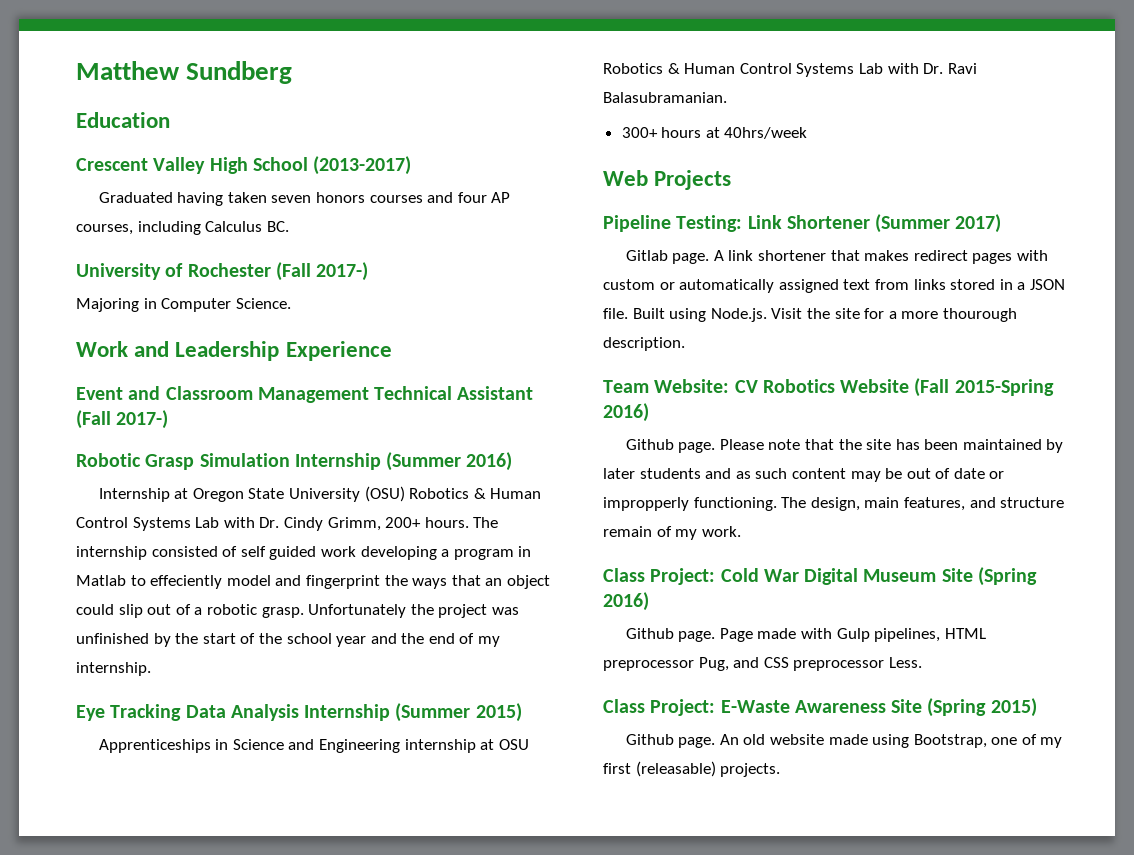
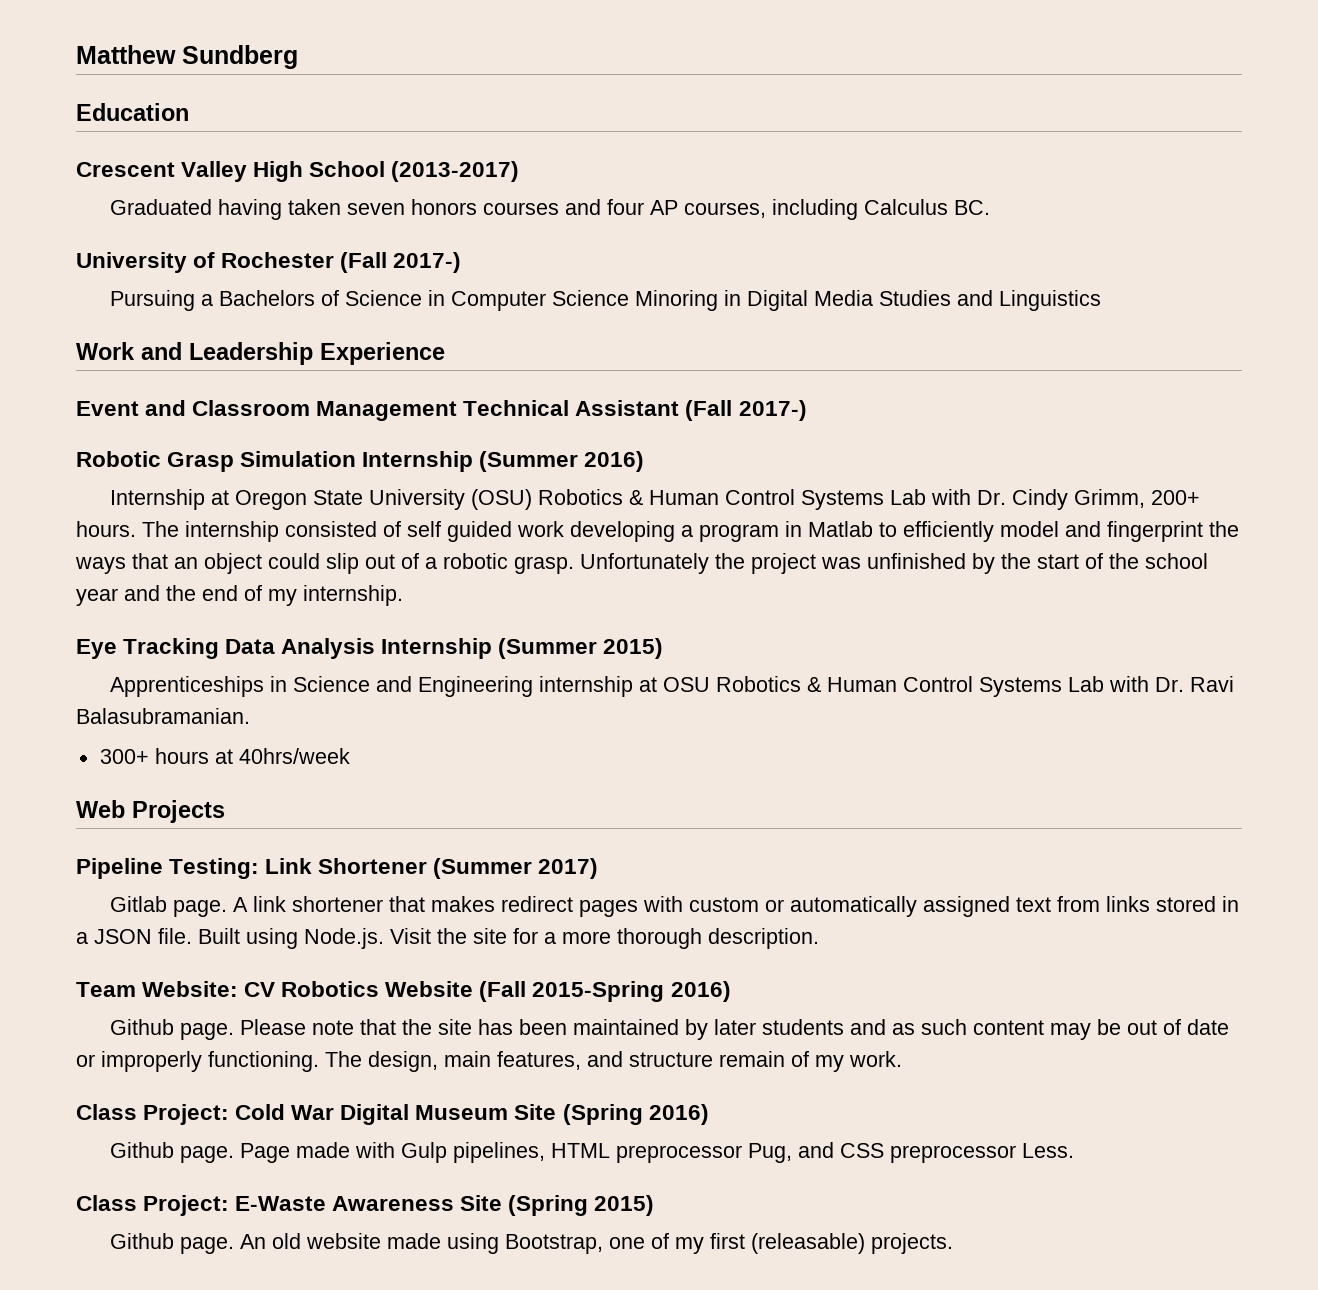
- Majoring in Computer Science.
+ Pursuing a Bachelors of Science in Computer Science Minoring in Digital Media Studies and Linguistics
- The internship consisted of self guided work developing a program in Matlab to effeciently model and fingerprint the ways that an object could slip out of a robotic grasp.
+ The internship consisted of self guided work developing a program in Matlab to efficiently model and fingerprint the ways that an object could slip out of a robotic grasp.
- Built using Node.js. Visit the site for a more thourough description.
+ Built using Node.js. Visit the site for a more thorough description.
- Please note that the site has been maintained by later students and as such content may be out of date or impropperly functioning.
+ Please note that the site has been maintained by later students and as such content may be out of date or improperly functioning.

